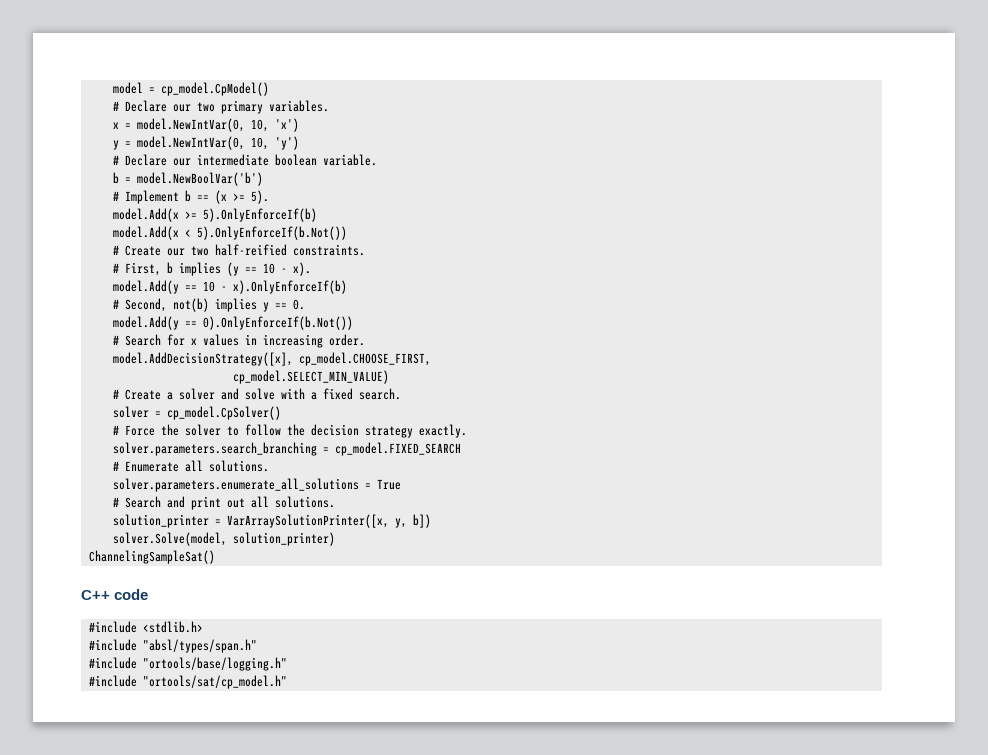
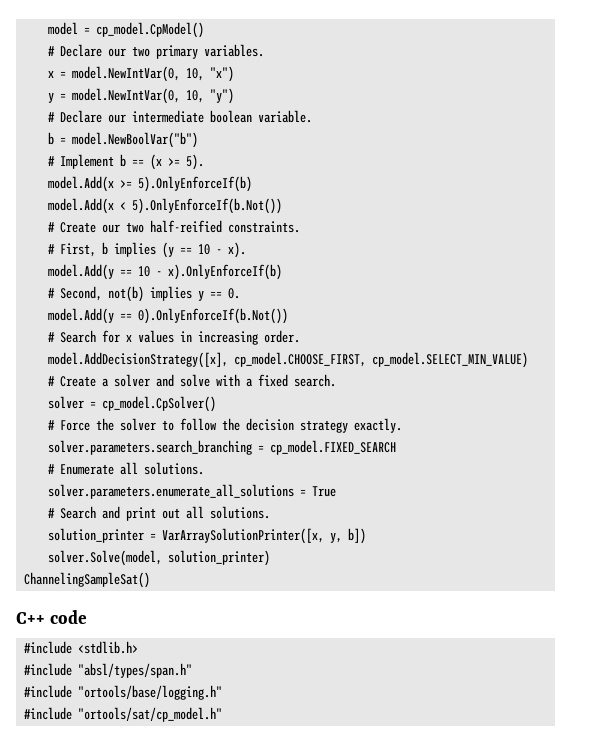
- x = model.NewIntVar(0, 10, 'x')
+ x = model.NewIntVar(0, 10, "x")
- y = model.NewIntVar(0, 10, 'y')
+ y = model.NewIntVar(0, 10, "y")
- b = model.NewBoolVar('b')
+ b = model.NewBoolVar("b")
- model.AddDecisionStrategy([x], cp_model.CHOOSE_FIRST,
- cp_model.SELECT_MIN_VALUE)
+ model.AddDecisionStrategy([x], cp_model.CHOOSE_FIRST, cp_model.SELECT_MIN_VALUE)

